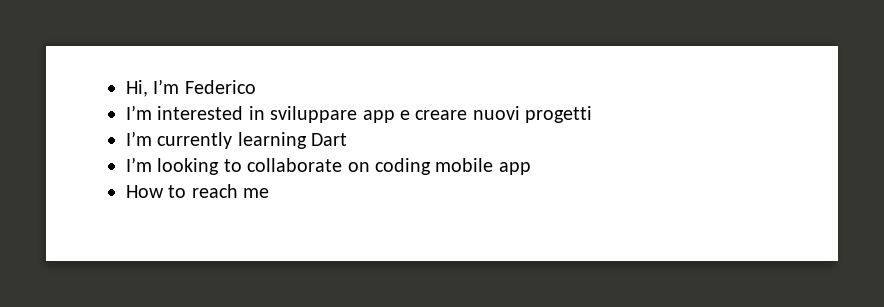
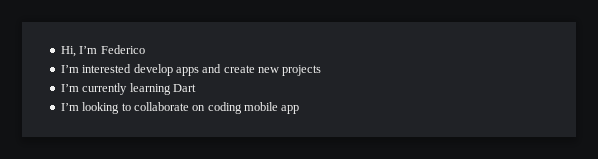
- I’m interested in sviluppare app e creare nuovi progetti
+ I’m interested develop apps and create new projects
- How to reach me

